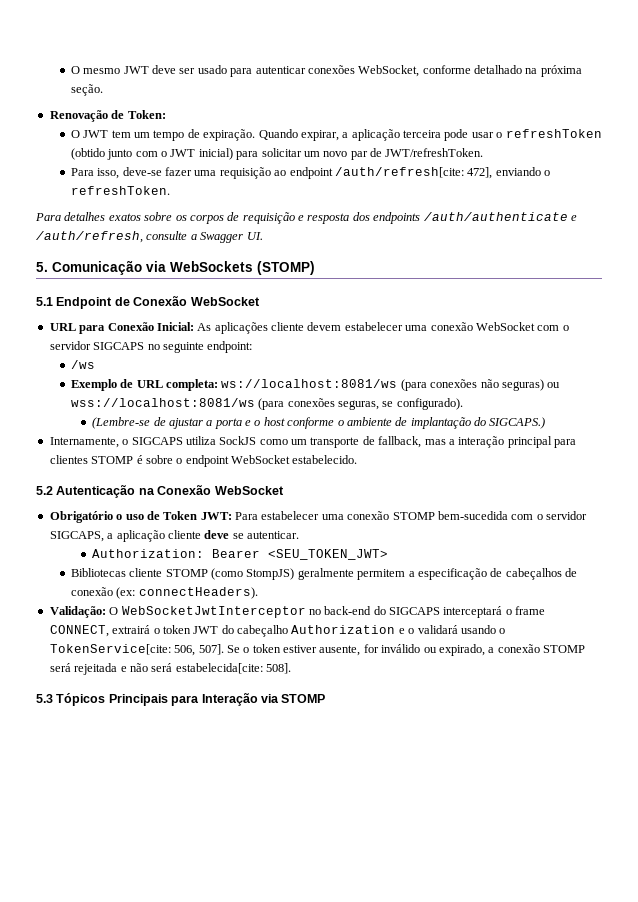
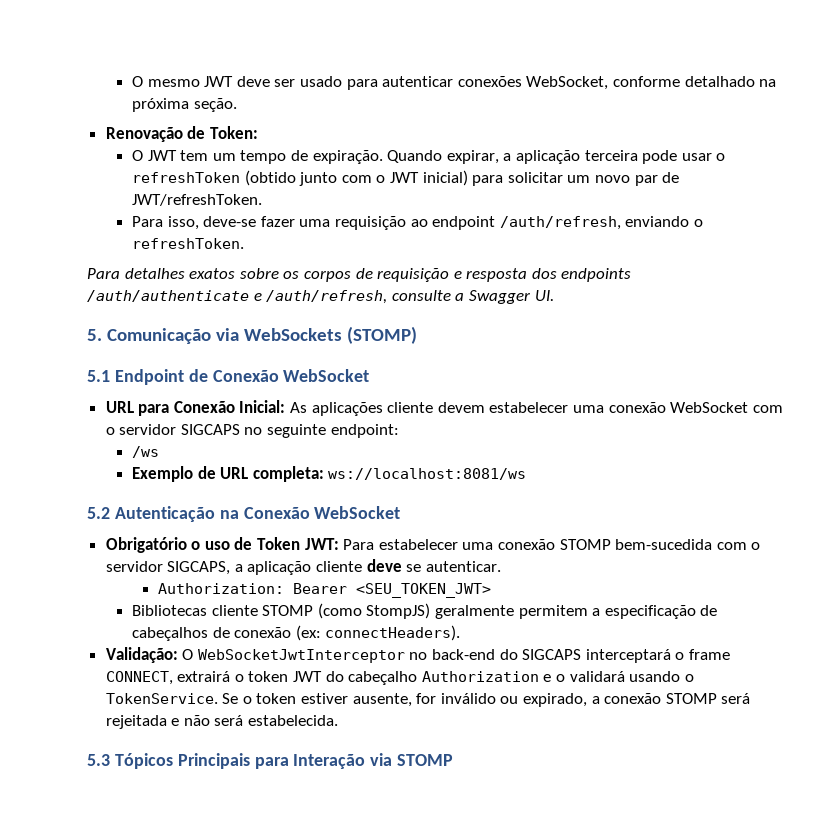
- Para isso, deve-se fazer uma requisição ao endpoint /auth/refresh[cite: 472], enviando o refreshToken.
+ Para isso, deve-se fazer uma requisição ao endpoint /auth/refresh, enviando o refreshToken.
- Exemplo de URL completa: ws://localhost:8081/ws (para conexões não seguras) ou wss://localhost:8081/ws (para conexões seguras, se configurado).
- (Lembre-se de ajustar a porta e o host conforme o ambiente de implantação do SIGCAPS.)
- Internamente, o SIGCAPS utiliza SockJS como um transporte de fallback, mas a interação principal para clientes STOMP é sobre o endpoint WebSocket estabelecido.
+ Exemplo de URL completa: ws://localhost:8081/ws
- Validação: O WebSocketJwtInterceptor no back-end do SIGCAPS interceptará o frame CONNECT, extrairá o token JWT do cabeçalho Authorization e o validará usando o TokenService[cite: 506, 507].
+ Validação: O WebSocketJwtInterceptor no back-end do SIGCAPS interceptará o frame CONNECT, extrairá o token JWT do cabeçalho Authorization e o validará usando o TokenService.
- Se o token estiver ausente, for inválido ou expirado, a conexão STOMP será rejeitada e não será estabelecida[cite: 508].
+ Se o token estiver ausente, for inválido ou expirado, a conexão STOMP será rejeitada e não será estabelecida.

